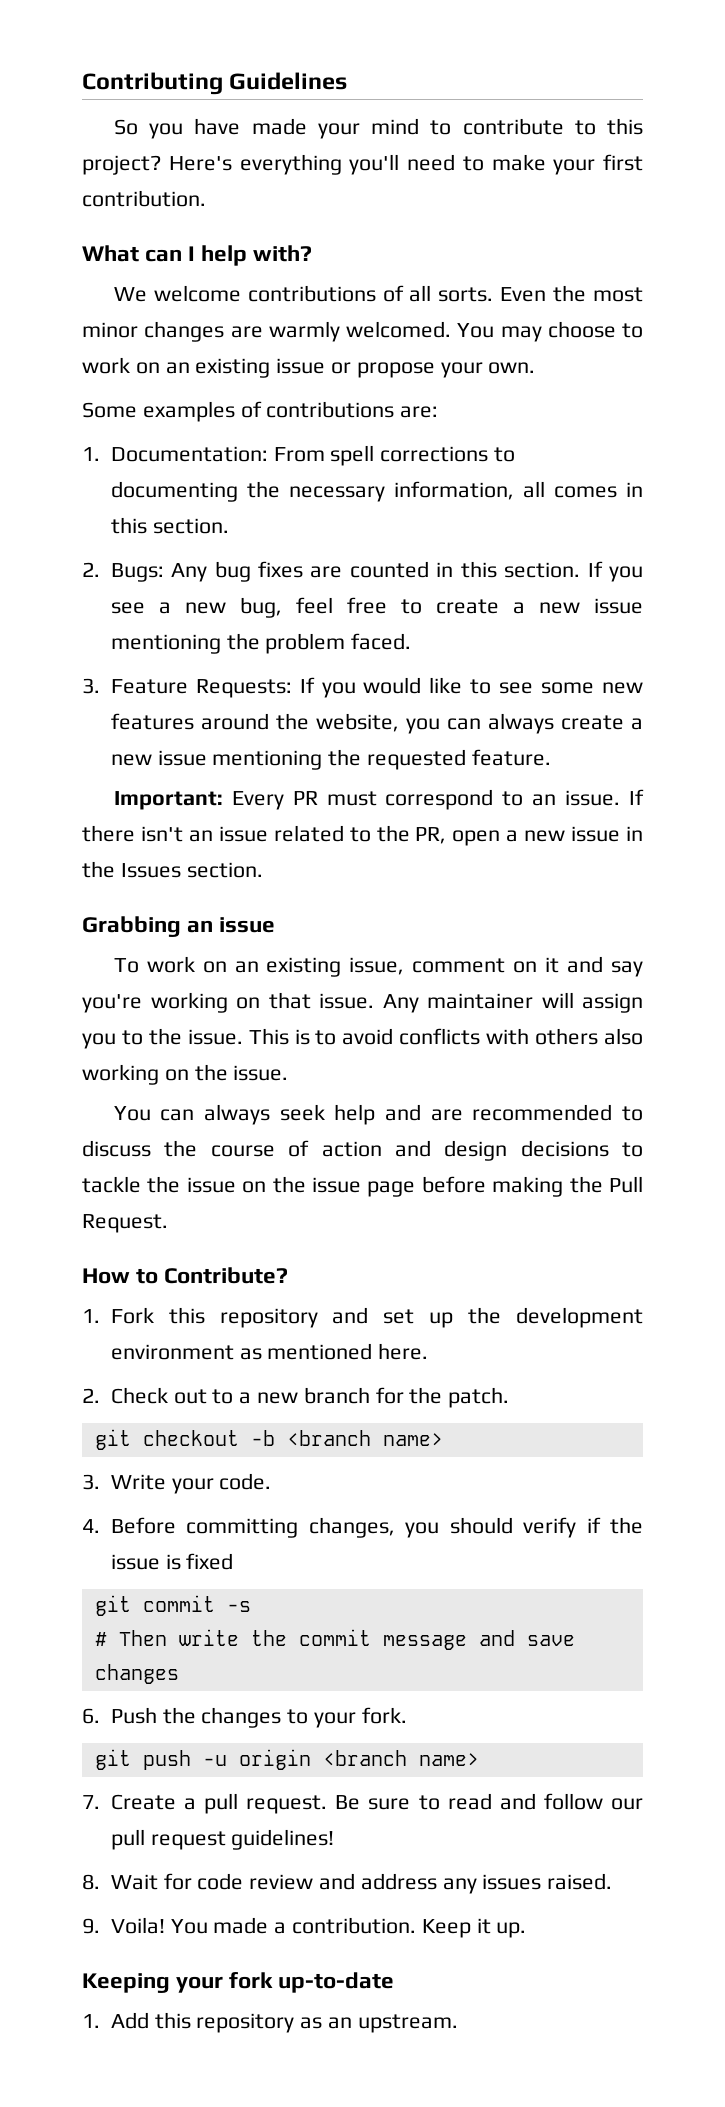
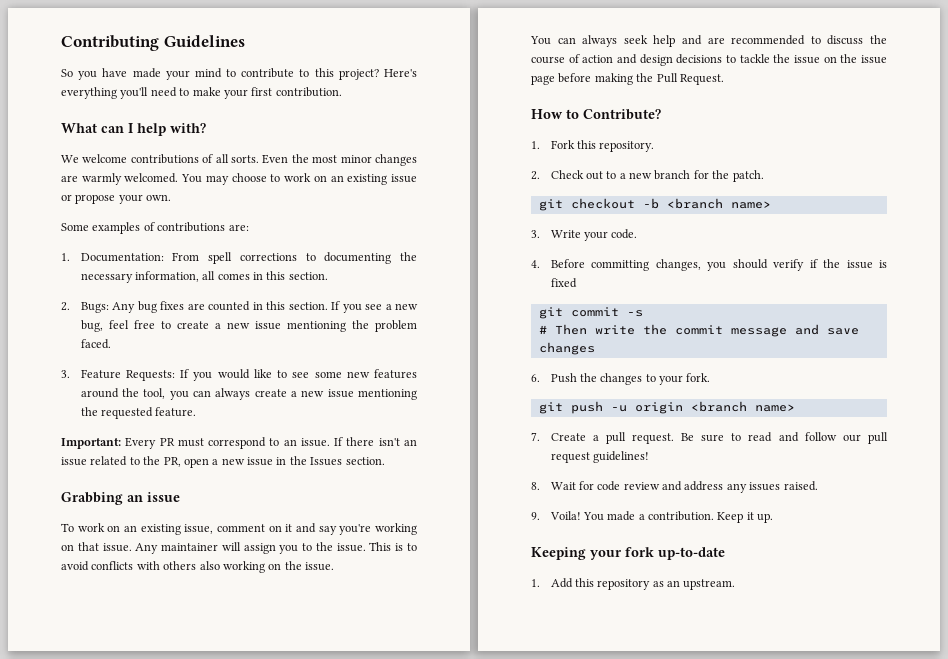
- 3. Feature Requests: If you would like to see some new features around the website, you can always create a new issue mentioning the requested feature.
+ 3. Feature Requests: If you would like to see some new features around the tool, you can always create a new issue mentioning the requested feature.
- 1. Fork this repository and set up the development environment as mentioned here.
+ 1. Fork this repository.

